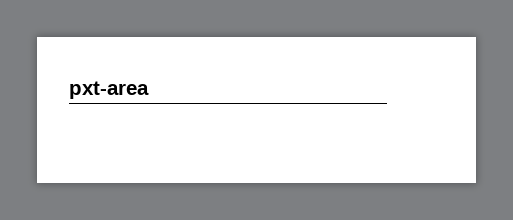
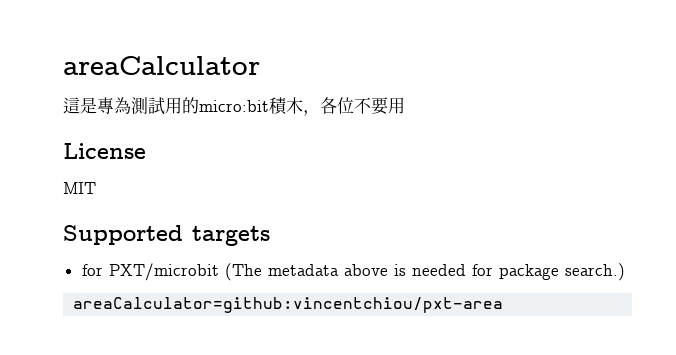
- pxt-area
+ areaCalculator
+ 這是專為測試用的micro:bit積木，各位不要用
+ License
+ MIT
+ Supported targets
+ for PXT/microbit (The metadata above is needed for package search.)
+ areaCalculator=github:vincentchiou/pxt-area

